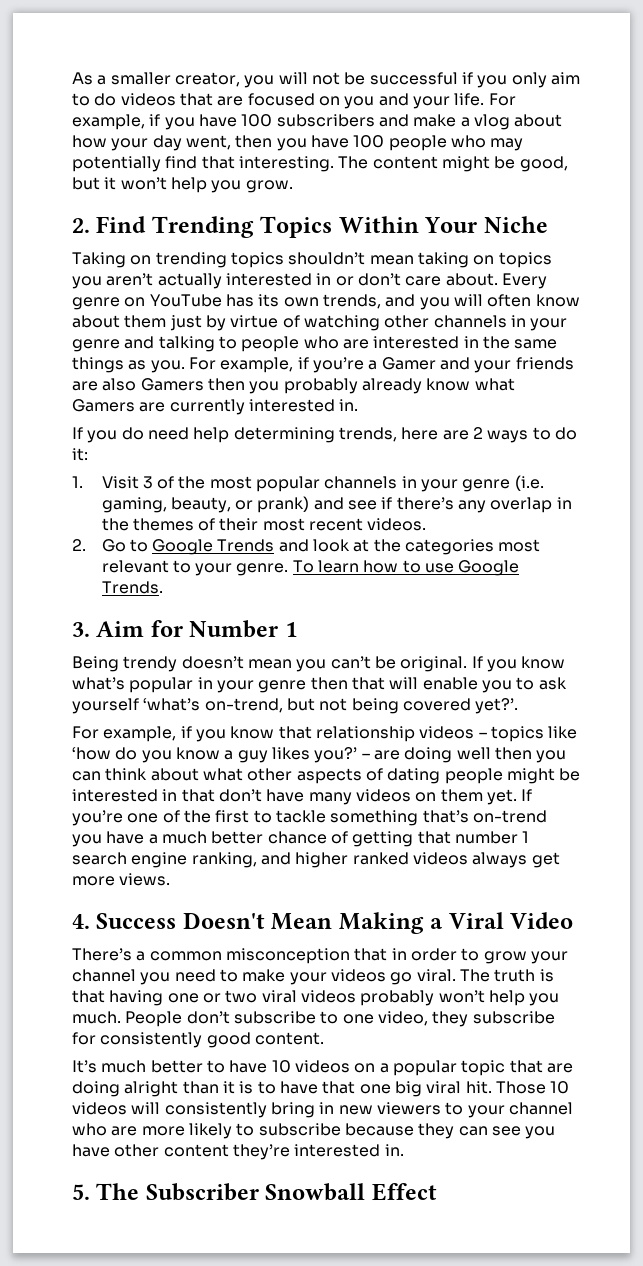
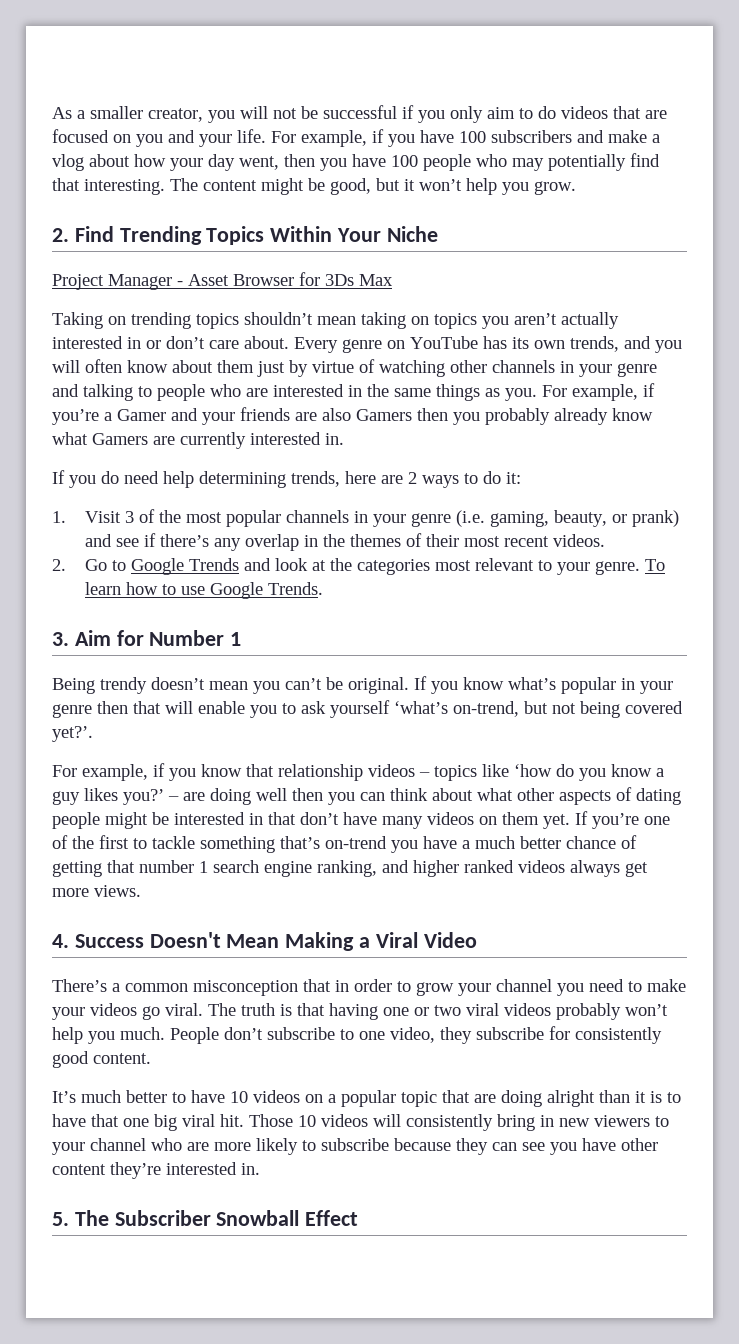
+ Project Manager - Asset Browser for 3Ds Max

